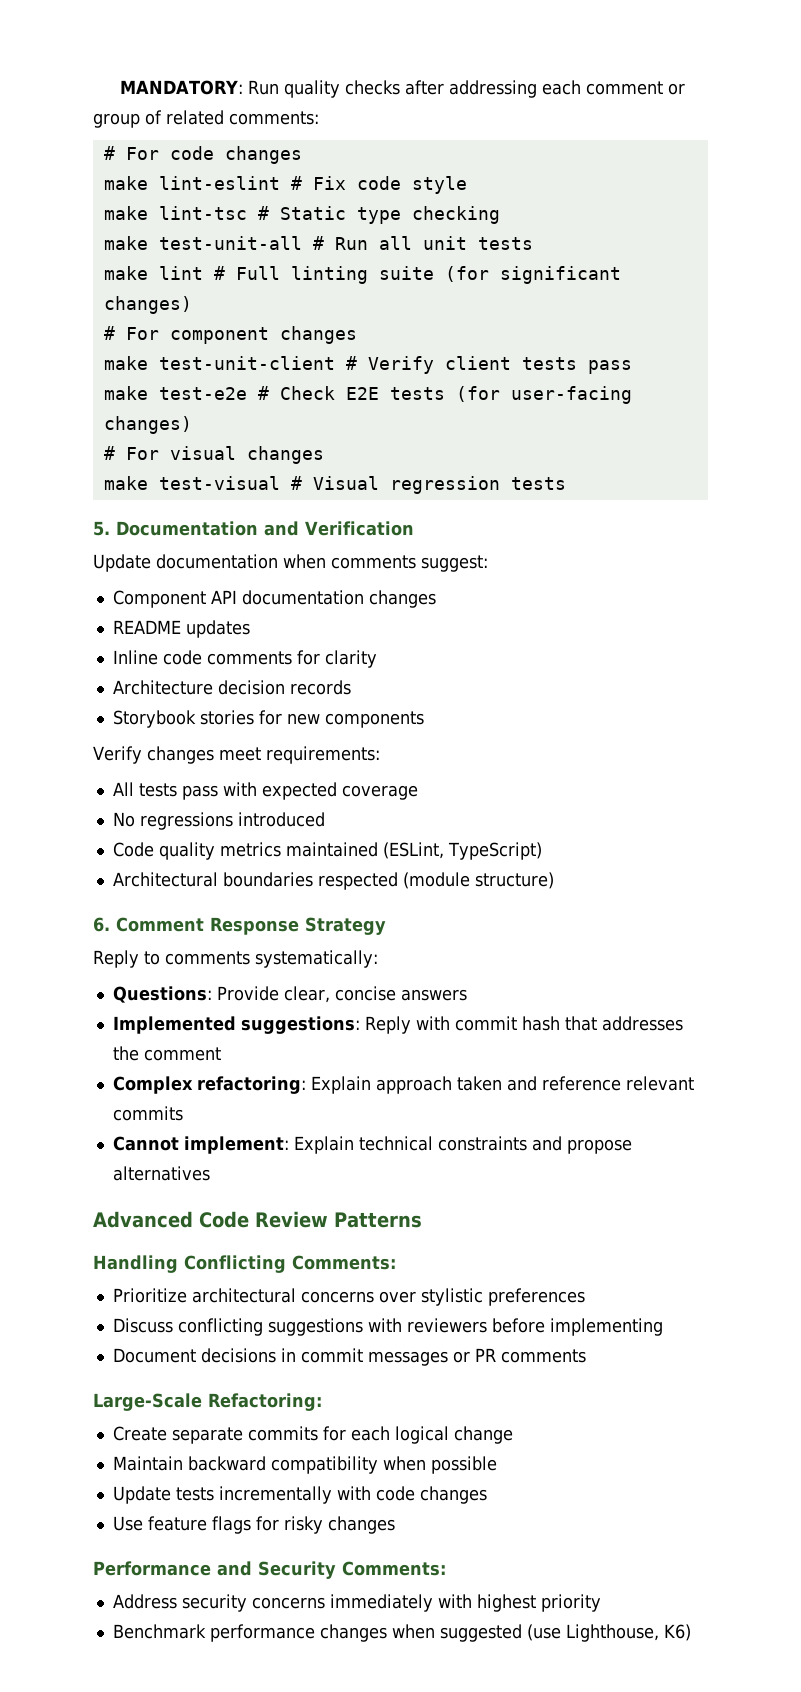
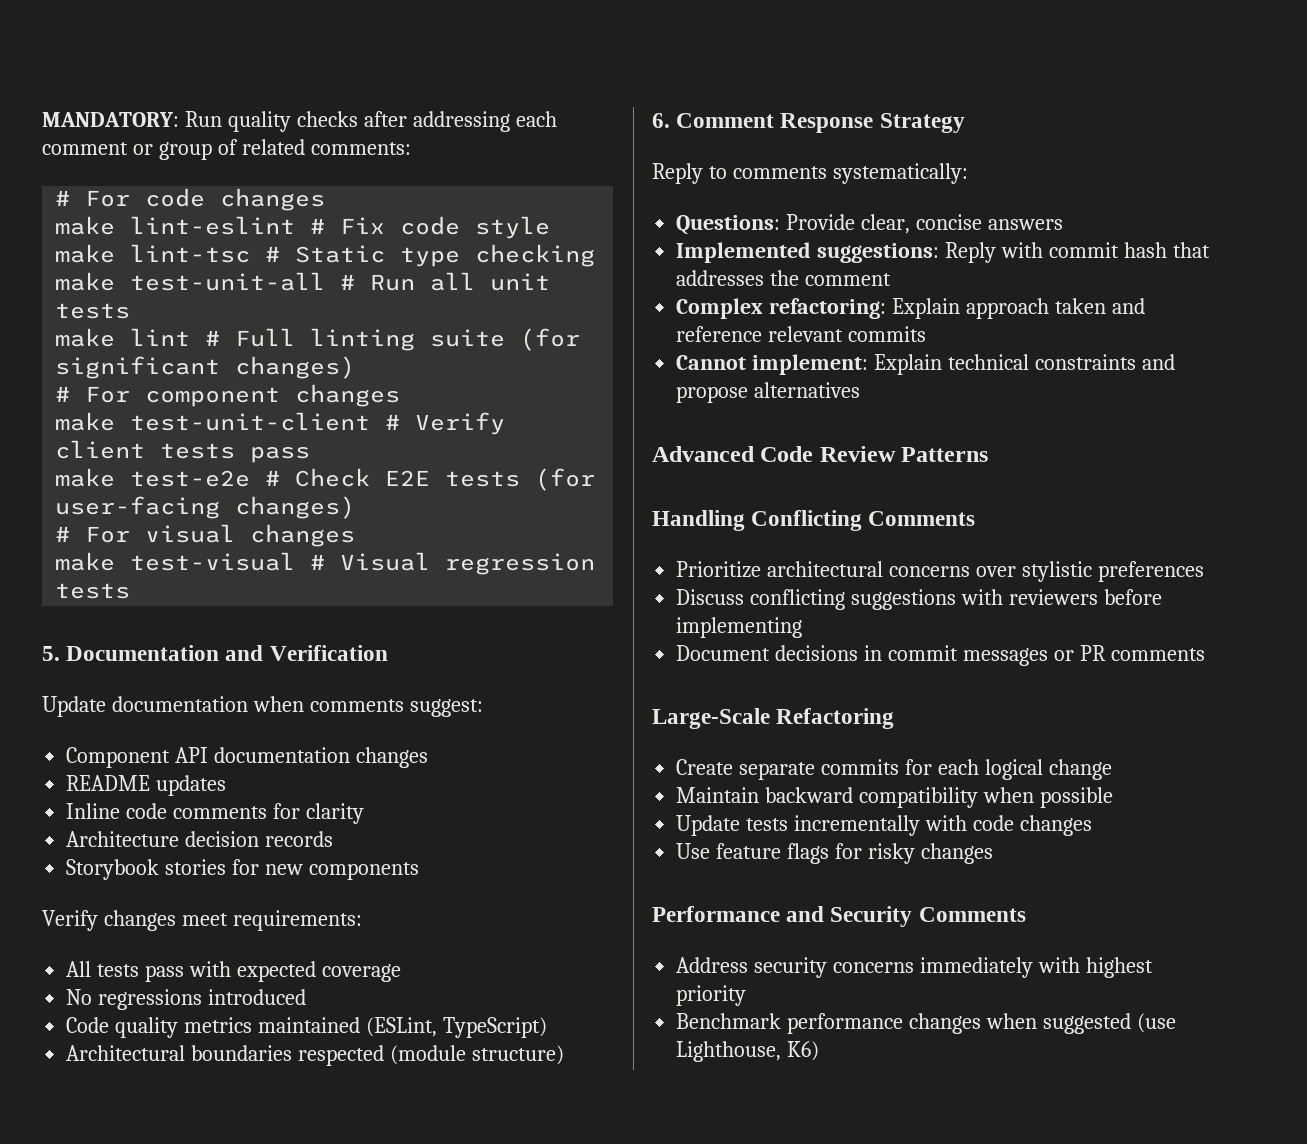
- Handling Conflicting Comments:
+ Handling Conflicting Comments
- Large-Scale Refactoring:
+ Large-Scale Refactoring
- Performance and Security Comments:
+ Performance and Security Comments

